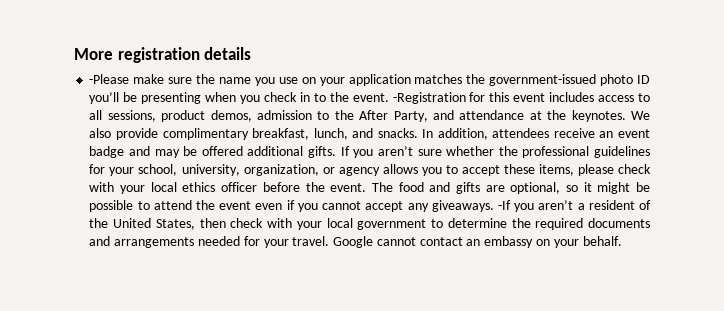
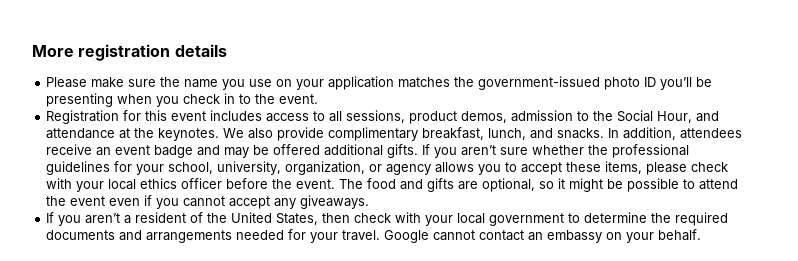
- -Please make sure the name you use on your application matches the government-issued photo ID you’ll be presenting when you check in to the event. -Registration for this event includes access to all sessions, product demos, admission to the After Party, and attendance at the keynotes.
+ Please make sure the name you use on your application matches the government-issued photo ID you’ll be presenting when you check in to the event.
+ Registration for this event includes access to all sessions, product demos, admission to the Social Hour, and attendance at the keynotes.
- The food and gifts are optional, so it might be possible to attend the event even if you cannot accept any giveaways. -If you aren’t a resident of the United States, then check with your local government to determine the required documents and arrangements needed for your travel.
+ The food and gifts are optional, so it might be possible to attend the event even if you cannot accept any giveaways.
+ If you aren’t a resident of the United States, then check with your local government to determine the required documents and arrangements needed for your travel.

